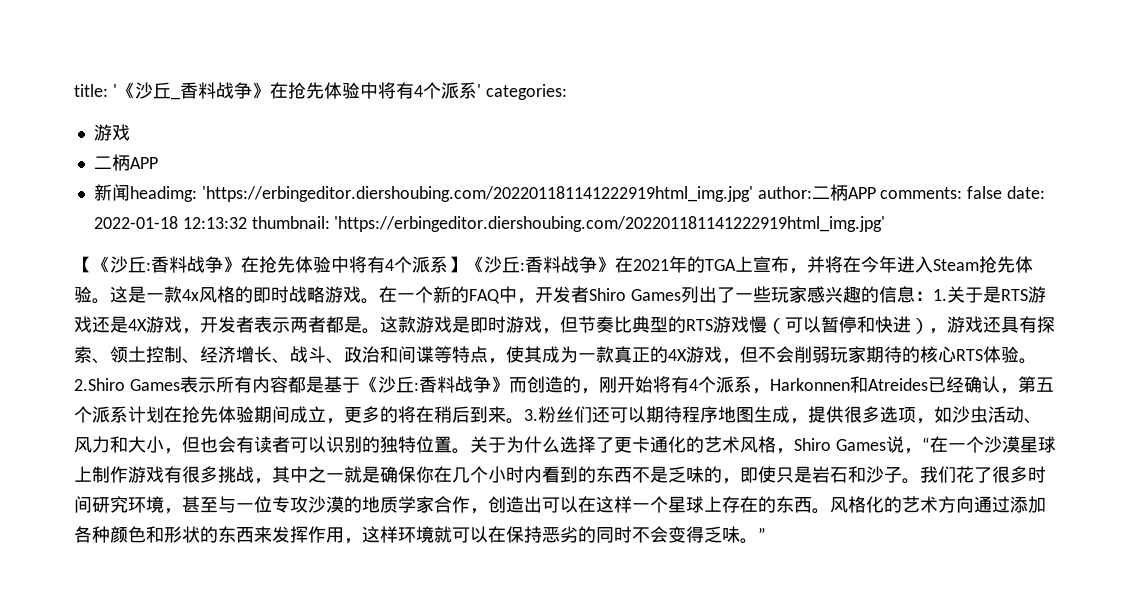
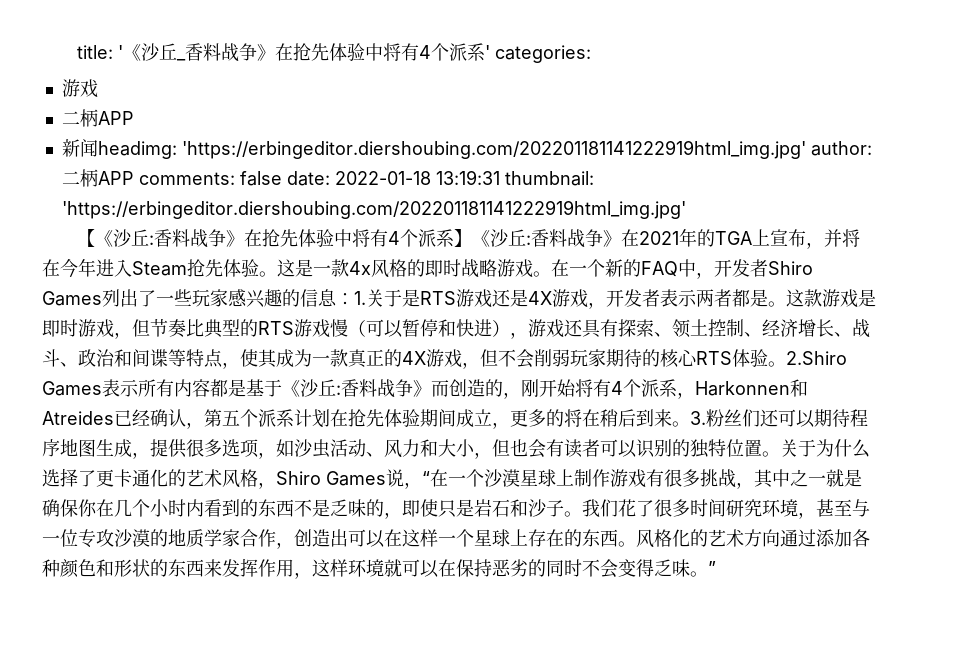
- 新闻headimg: 'https://erbingeditor.diershoubing.com/202201181141222919html_img.jpg' author:二柄APP comments: false date: 2022-01-18 12:13:32 thumbnail: 'https://erbingeditor.diershoubing.com/202201181141222919html_img.jpg'
+ 新闻headimg: 'https://erbingeditor.diershoubing.com/202201181141222919html_img.jpg' author:二柄APP comments: false date: 2022-01-18 13:19:31 thumbnail: 'https://erbingeditor.diershoubing.com/202201181141222919html_img.jpg'

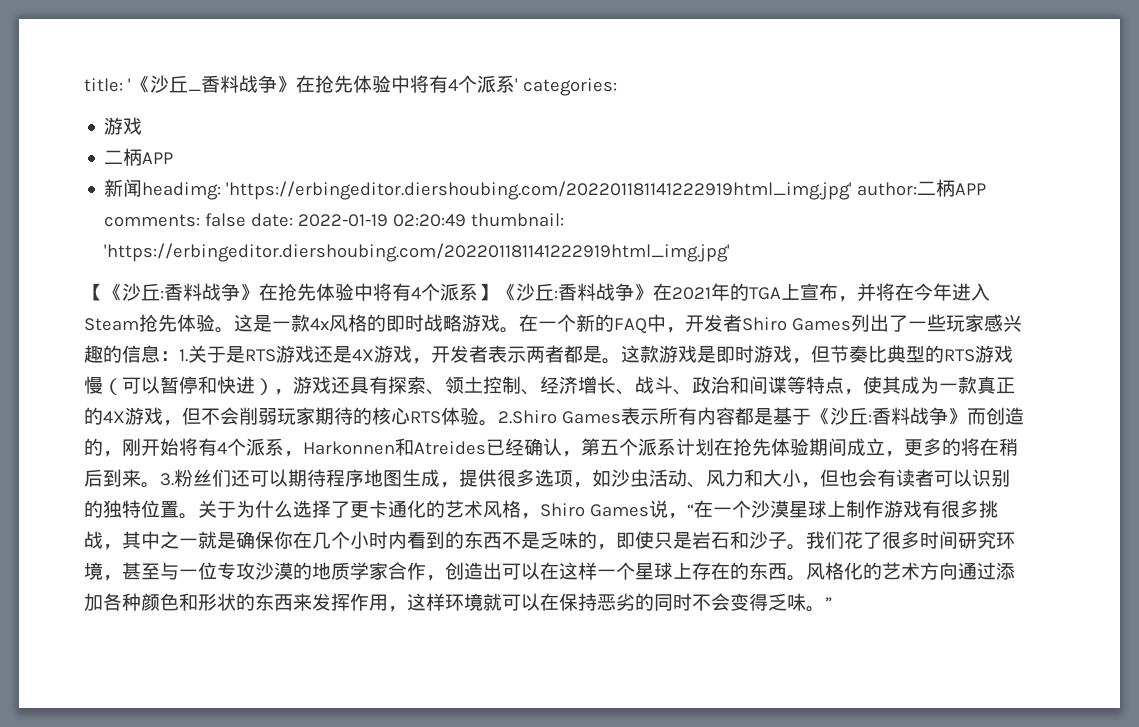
- 新闻headimg: 'https://erbingeditor.diershoubing.com/202201181141222919html_img.jpg' author:二柄APP comments: false date: 2022-01-18 13:19:31 thumbnail: 'https://erbingeditor.diershoubing.com/202201181141222919html_img.jpg'
+ 新闻headimg: 'https://erbingeditor.diershoubing.com/202201181141222919html_img.jpg' author:二柄APP comments: false date: 2022-01-19 02:20:49 thumbnail: 'https://erbingeditor.diershoubing.com/202201181141222919html_img.jpg'

